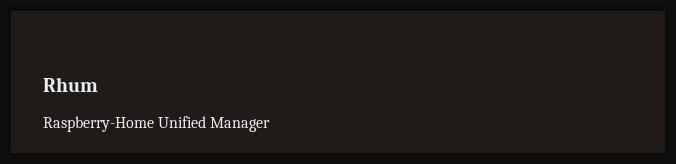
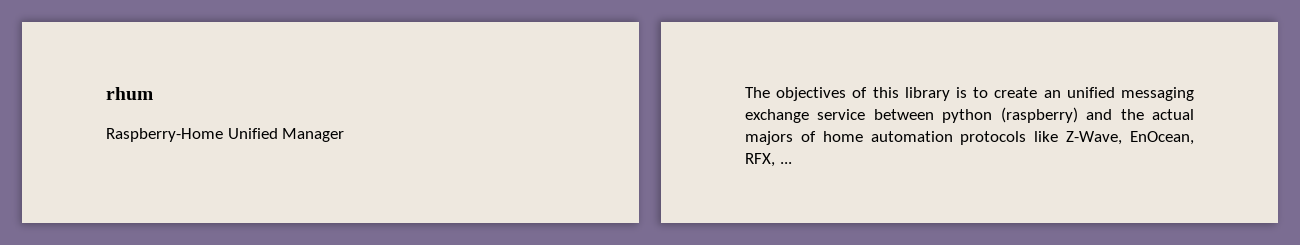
- Rhum
+ rhum
+ The objectives of this library is to create an unified messaging exchange service between python (raspberry) and the actual majors of home automation protocols like Z-Wave, EnOcean, RFX, ...

